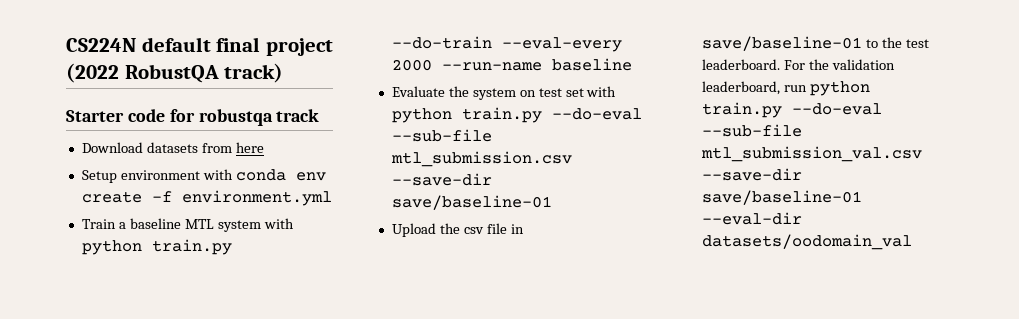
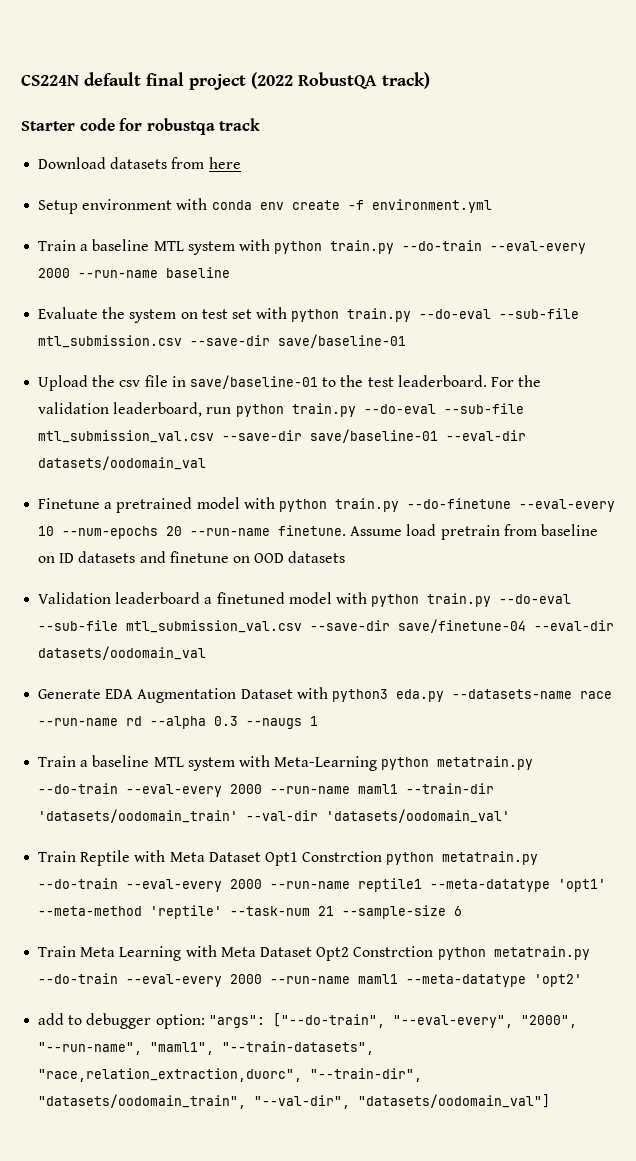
+ Finetune a pretrained model with python train.py --do-finetune --eval-every 10 --num-epochs 20 --run-name finetune. Assume load pretrain from baseline on ID datasets and finetune on OOD datasets
+ Validation leaderboard a finetuned model with python train.py --do-eval --sub-file mtl_submission_val.csv --save-dir save/finetune-04 --eval-dir datasets/oodomain_val
+ Generate EDA Augmentation Dataset with python3 eda.py --datasets-name race --run-name rd --alpha 0.3 --naugs 1
+ Train a baseline MTL system with Meta-Learning python metatrain.py --do-train --eval-every 2000 --run-name maml1 --train-dir 'datasets/oodomain_train' --val-dir 'datasets/oodomain_val'
+ Train Reptile with Meta Dataset Opt1 Constrction python metatrain.py --do-train --eval-every 2000 --run-name reptile1 --meta-datatype 'opt1' --meta-method 'reptile' --task-num 21 --sample-size 6
+ Train Meta Learning with Meta Dataset Opt2 Constrction python metatrain.py --do-train --eval-every 2000 --run-name maml1 --meta-datatype 'opt2'
+ add to debugger option: "args": ["--do-train", "--eval-every", "2000", "--run-name", "maml1", "--train-datasets", "race,relation_extraction,duorc", "--train-dir", "datasets/oodomain_train", "--val-dir", "datasets/oodomain_val"]

